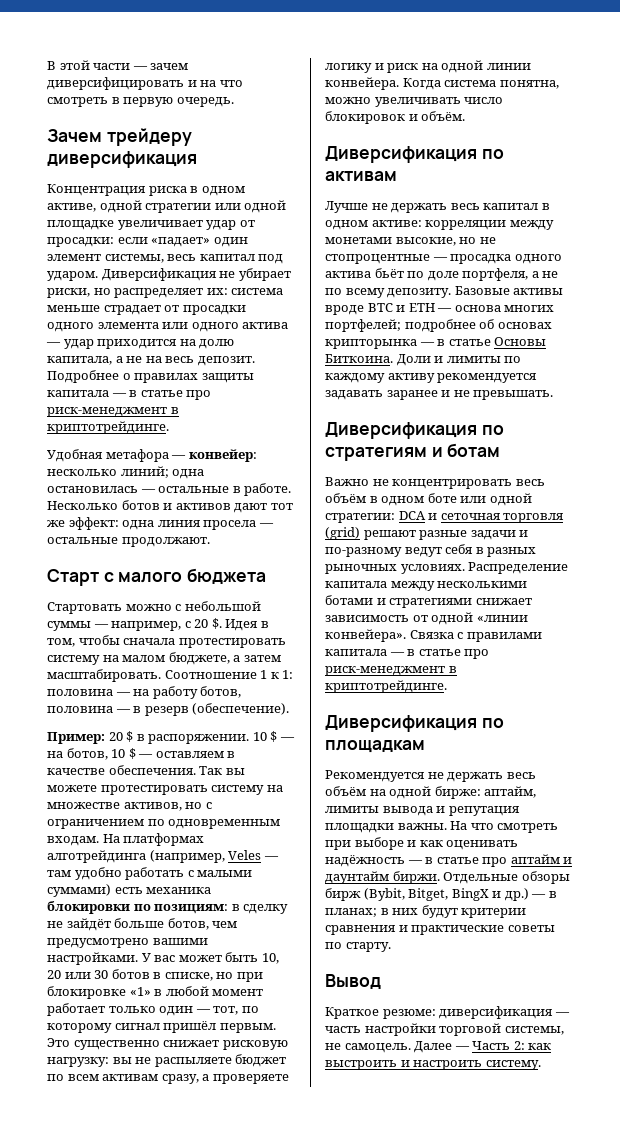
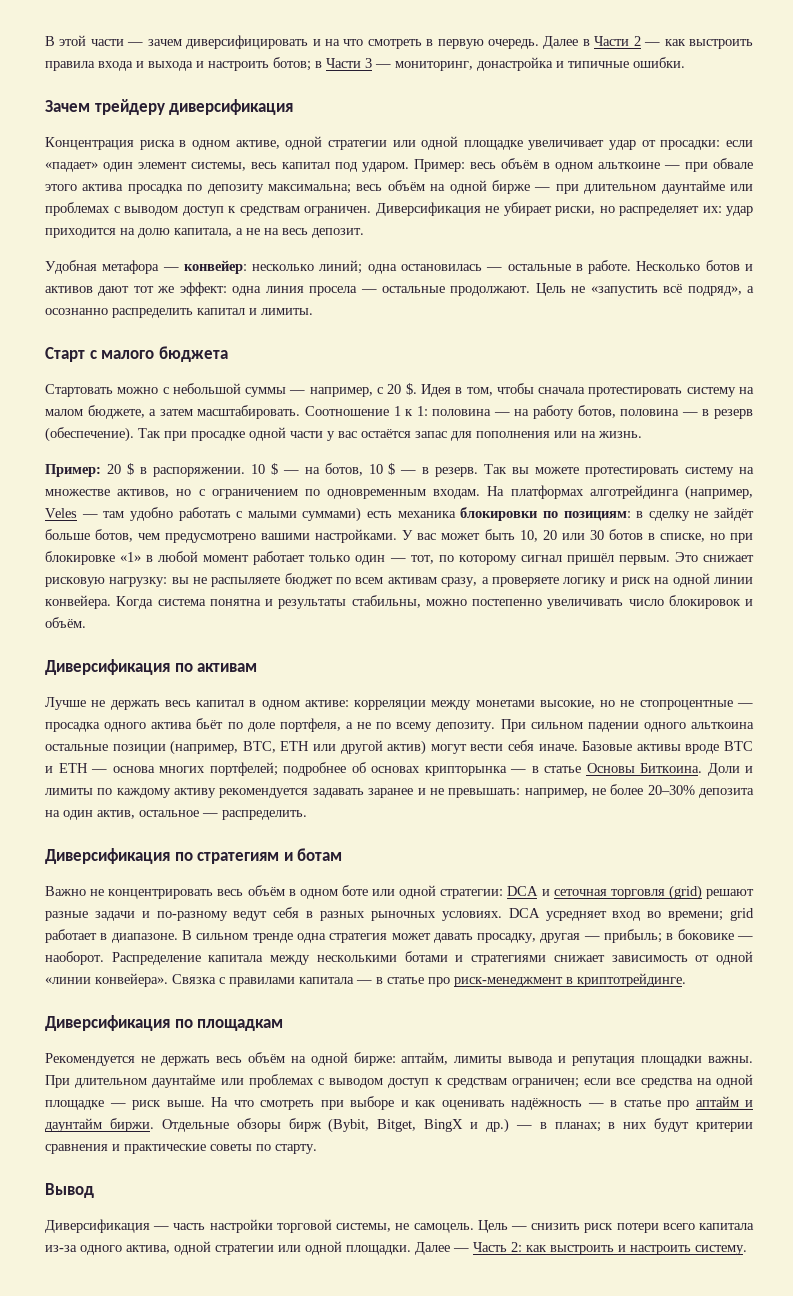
+ Далее в Части 2 — как выстроить правила входа и выхода и настроить ботов; в Части 3 — мониторинг, донастройка и типичные ошибки.
+ Пример: весь объём в одном альткоине — при обвале этого актива просадка по депозиту максимальна; весь объём на одной бирже — при длительном даунтайме или проблемах с выводом доступ к средствам ограничен.
- Диверсификация не убирает риски, но распределяет их: система меньше страдает от просадки одного элемента или одного актива — удар приходится на долю капитала, а не на весь депозит. Подробнее о правилах защиты капитала — в статье про риск-менеджмент в криптотрейдинге.
+ Диверсификация не убирает риски, но распределяет их: удар приходится на долю капитала, а не на весь депозит.
+ Цель не «запустить всё подряд», а осознанно распределить капитал и лимиты.
+ Так при просадке одной части у вас остаётся запас для пополнения или на жизнь.
- 10 $ — на ботов, 10 $ — оставляем в качестве обеспечения.
+ 10 $ — на ботов, 10 $ — в резерв.
- Это существенно снижает рисковую нагрузку: вы не распыляете бюджет по всем активам сразу, а проверяете логику и риск на одной линии конвейера.
+ Это снижает рисковую нагрузку: вы не распыляете бюджет по всем активам сразу, а проверяете логику и риск на одной линии конвейера.
- Когда система понятна, можно увеличивать число блокировок и объём.
+ Когда система понятна и результаты стабильны, можно постепенно увеличивать число блокировок и объём.
+ При сильном падении одного альткоина остальные позиции (например, BTC, ETH или другой актив) могут вести себя иначе.
- Доли и лимиты по каждому активу рекомендуется задавать заранее и не превышать.
+ Доли и лимиты по каждому активу рекомендуется задавать заранее и не превышать: например, не более 20–30% депозита на один актив, остальное — распределить.
+ DCA усредняет вход во времени; grid работает в диапазоне. В сильном тренде одна стратегия может давать просадку, другая — прибыль; в боковике — наоборот.
+ При длительном даунтайме или проблемах с выводом доступ к средствам ограничен; если все средства на одной площадке — риск выше.
- Краткое резюме: диверсификация — часть настройки торговой системы, не самоцель.
+ Диверсификация — часть настройки торговой системы, не самоцель.
+ Цель — снизить риск потери всего капитала из-за одного актива, одной стратегии или одной площадки.

